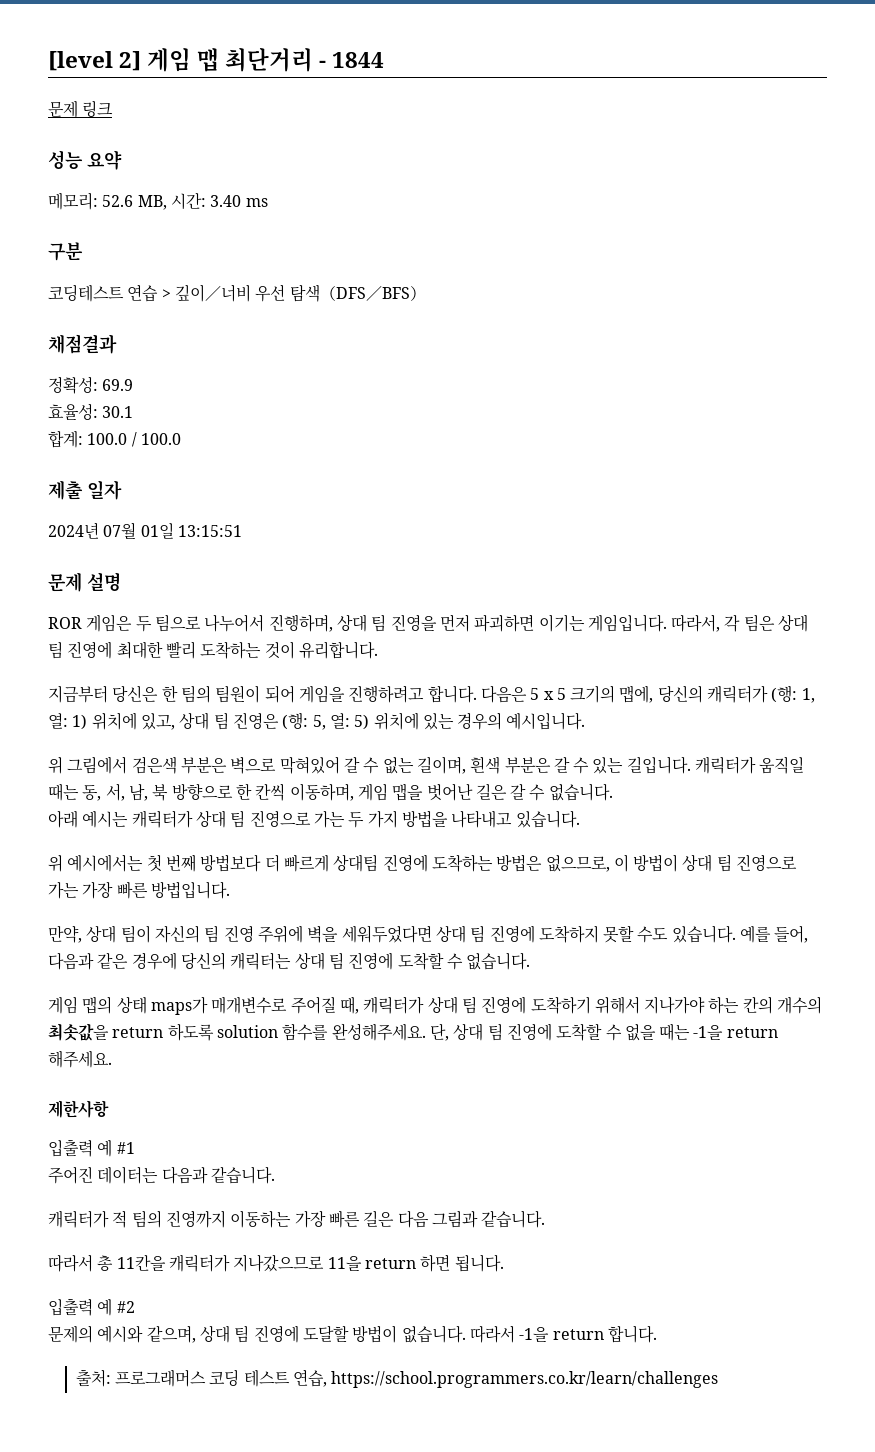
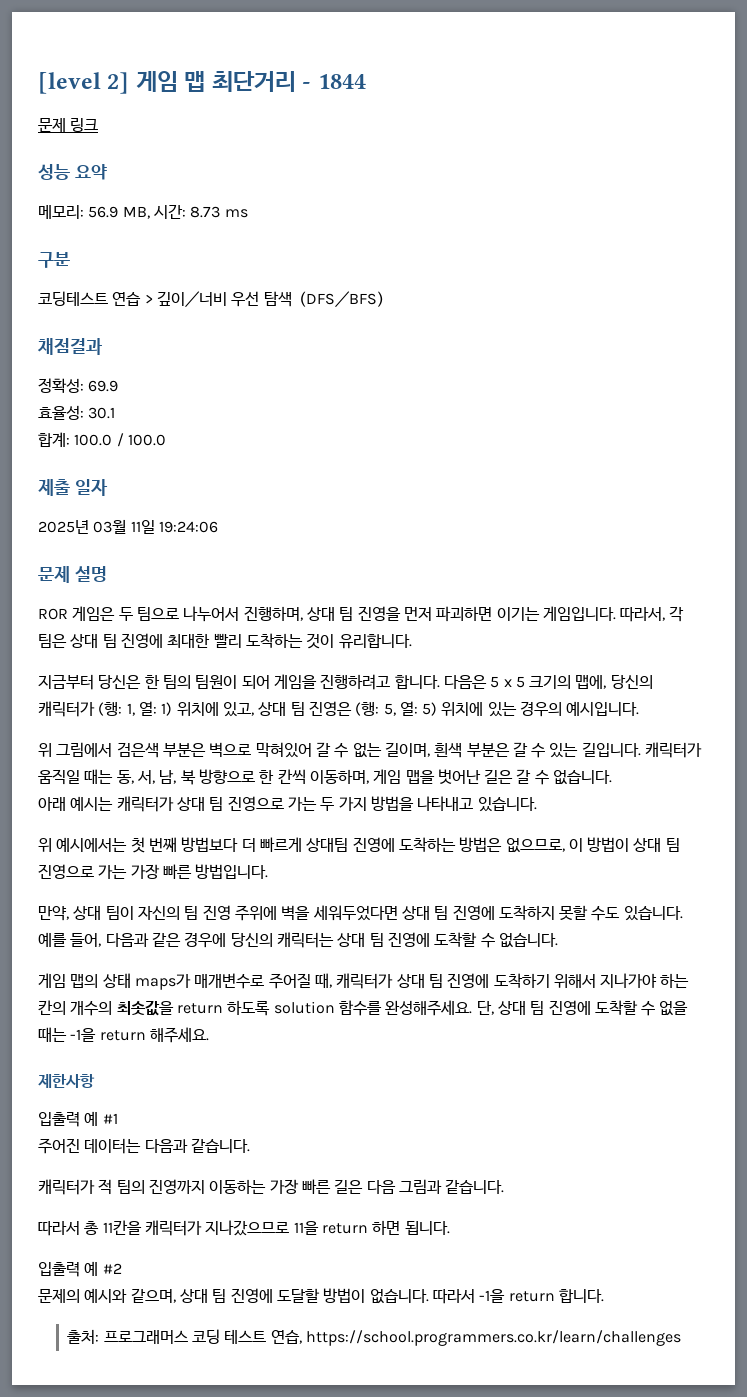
- 메모리: 52.6 MB, 시간: 3.40 ms
+ 메모리: 56.9 MB, 시간: 8.73 ms
- 2024년 07월 01일 13:15:51
+ 2025년 03월 11일 19:24:06

